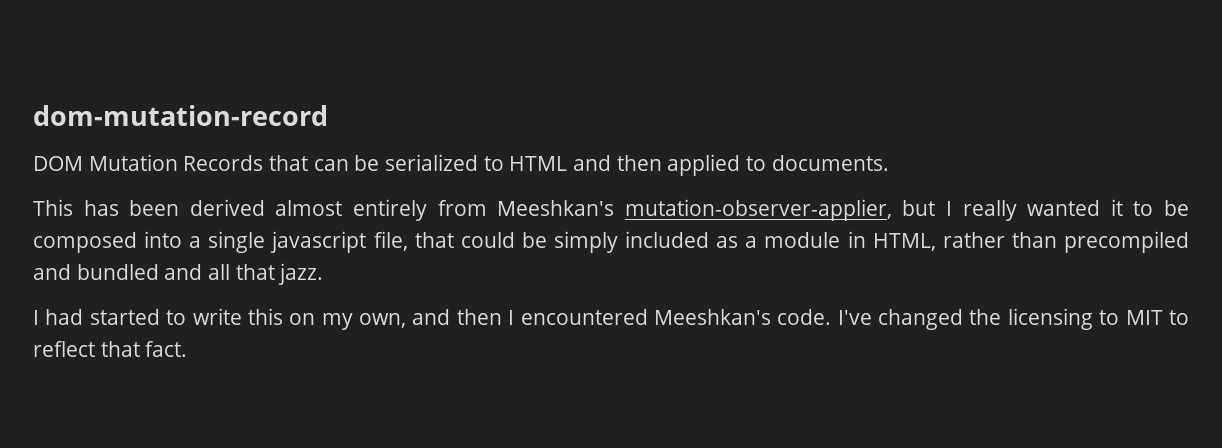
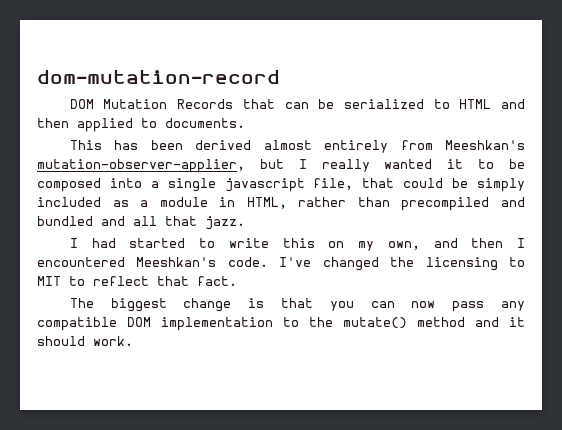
+ The biggest change is that you can now pass any compatible DOM implementation to the mutate() method and it should work.

